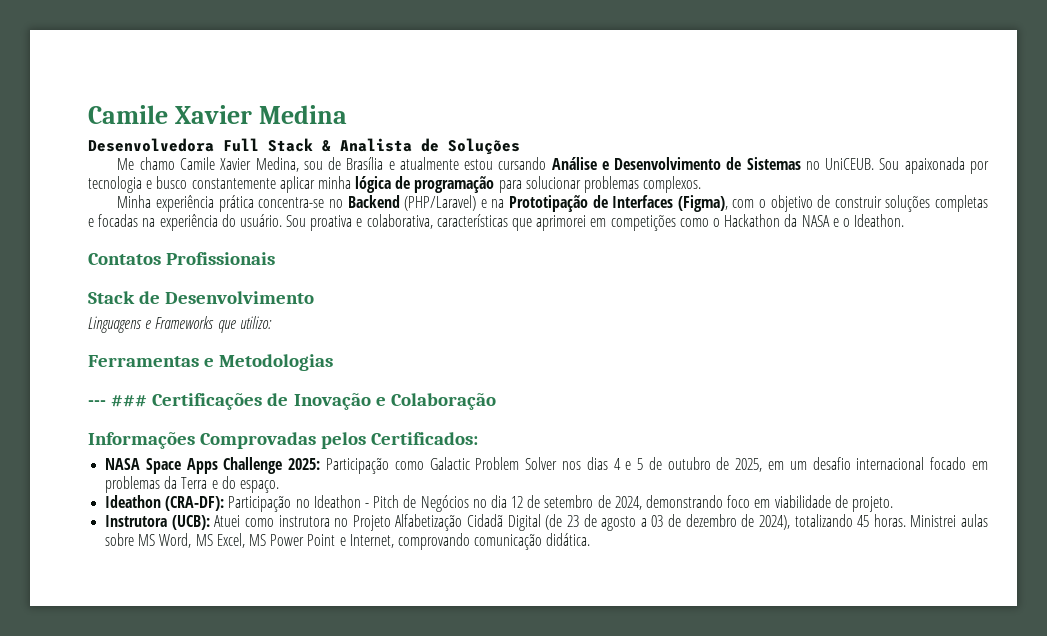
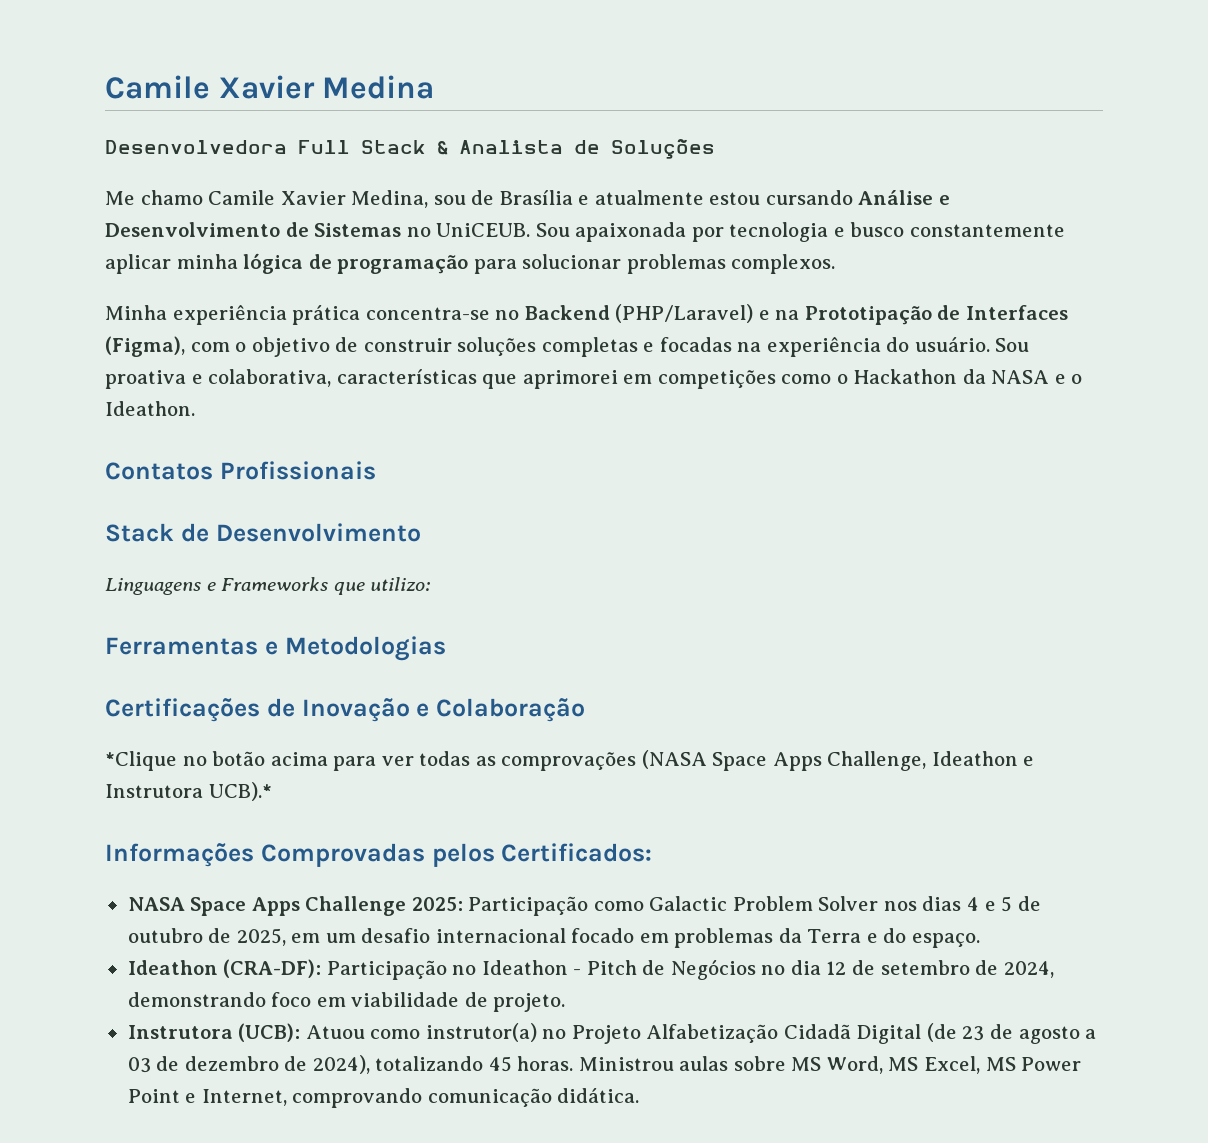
- --- ### Certificações de Inovação e Colaboração
+ Certificações de Inovação e Colaboração
+ *Clique no botão acima para ver todas as comprovações (NASA Space Apps Challenge, Ideathon e Instrutora UCB).*
- Instrutora (UCB): Atuei como instrutora no Projeto Alfabetização Cidadã Digital (de 23 de agosto a 03 de dezembro de 2024), totalizando 45 horas.
+ Instrutora (UCB): Atuou como instrutor(a) no Projeto Alfabetização Cidadã Digital (de 23 de agosto a 03 de dezembro de 2024), totalizando 45 horas.
- Ministrei aulas sobre MS Word, MS Excel, MS Power Point e Internet, comprovando comunicação didática.
+ Ministrou aulas sobre MS Word, MS Excel, MS Power Point e Internet, comprovando comunicação didática.

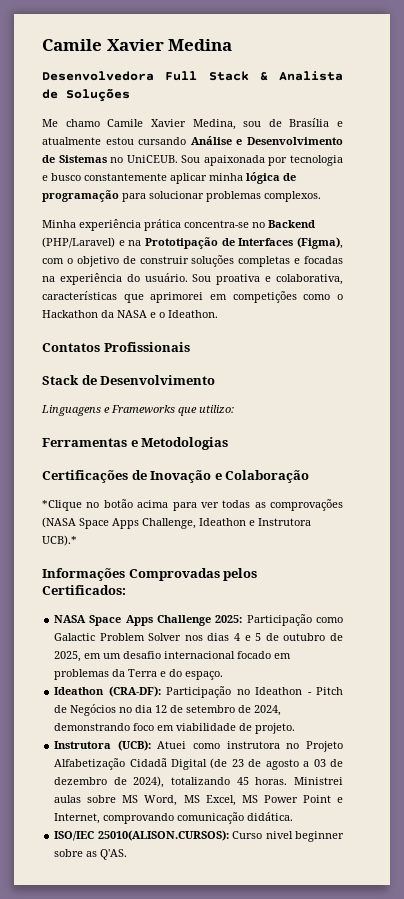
- Instrutora (UCB): Atuou como instrutor(a) no Projeto Alfabetização Cidadã Digital (de 23 de agosto a 03 de dezembro de 2024), totalizando 45 horas.
+ Instrutora (UCB): Atuei como instrutora no Projeto Alfabetização Cidadã Digital (de 23 de agosto a 03 de dezembro de 2024), totalizando 45 horas.
- Ministrou aulas sobre MS Word, MS Excel, MS Power Point e Internet, comprovando comunicação didática.
+ Ministrei aulas sobre MS Word, MS Excel, MS Power Point e Internet, comprovando comunicação didática.
+ ISO/IEC 25010(ALISON.CURSOS): Curso nivel beginner sobre as Q'AS.

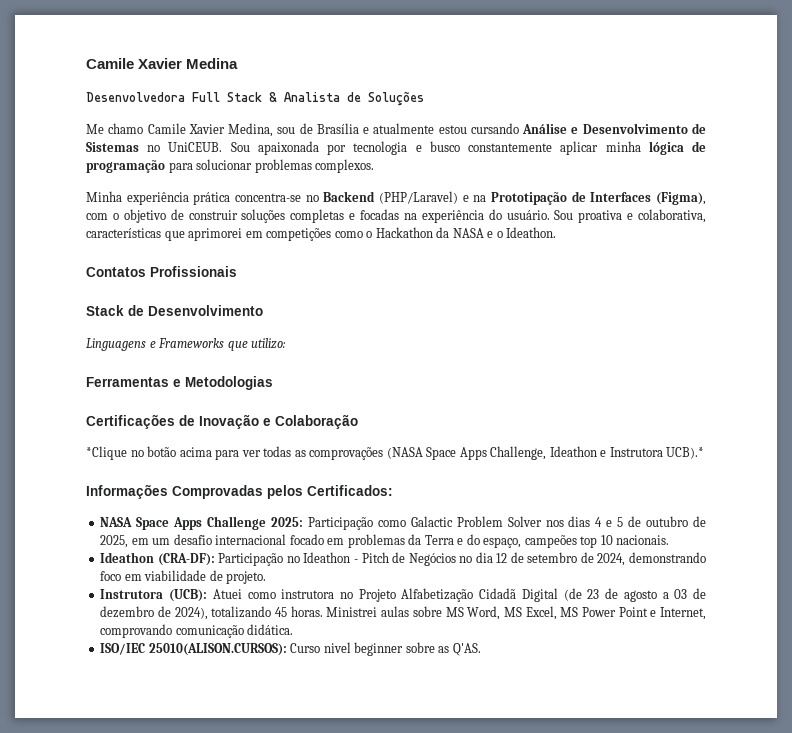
- NASA Space Apps Challenge 2025: Participação como Galactic Problem Solver nos dias 4 e 5 de outubro de 2025, em um desafio internacional focado em problemas da Terra e do espaço.
+ NASA Space Apps Challenge 2025: Participação como Galactic Problem Solver nos dias 4 e 5 de outubro de 2025, em um desafio internacional focado em problemas da Terra e do espaço, campeões top 10 nacionais.

